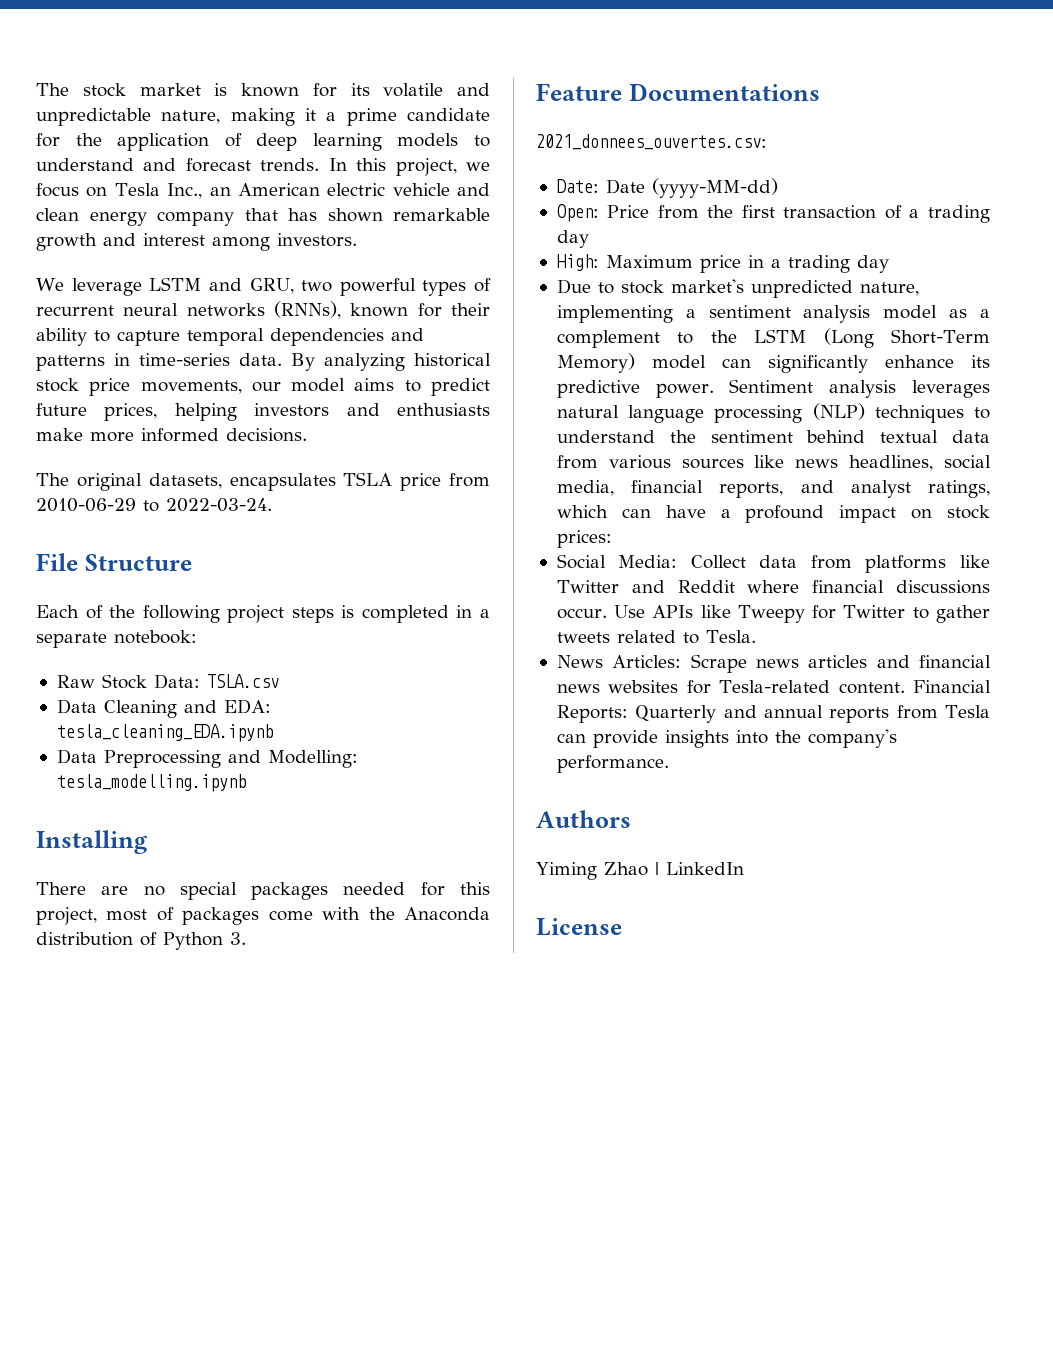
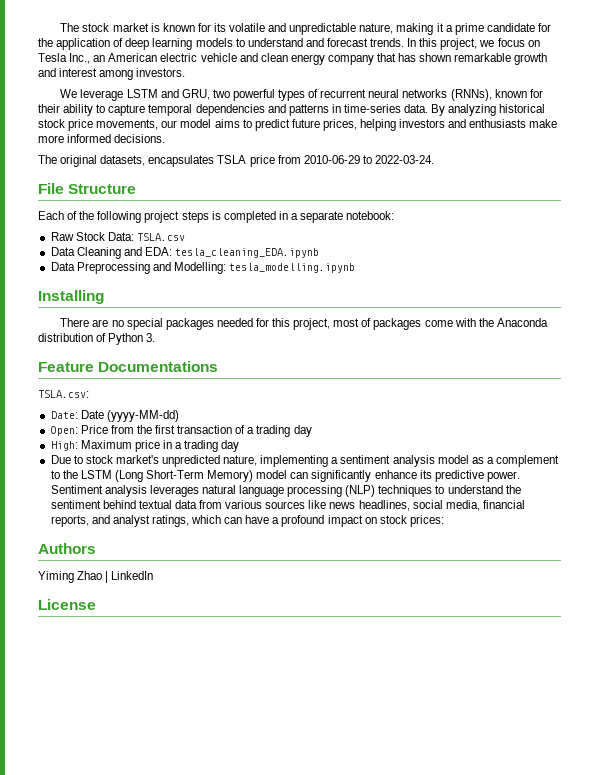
- 2021_donnees_ouvertes.csv:
+ TSLA.csv:
- Social Media: Collect data from platforms like Twitter and Reddit where financial discussions occur. Use APIs like Tweepy for Twitter to gather tweets related to Tesla.
- News Articles: Scrape news articles and financial news websites for Tesla-related content. Financial Reports: Quarterly and annual reports from Tesla can provide insights into the company's performance.

